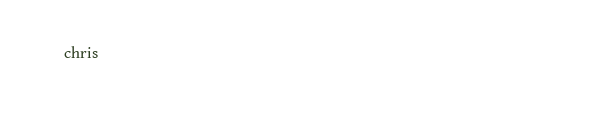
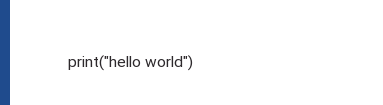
- chris
+ print("hello world")

